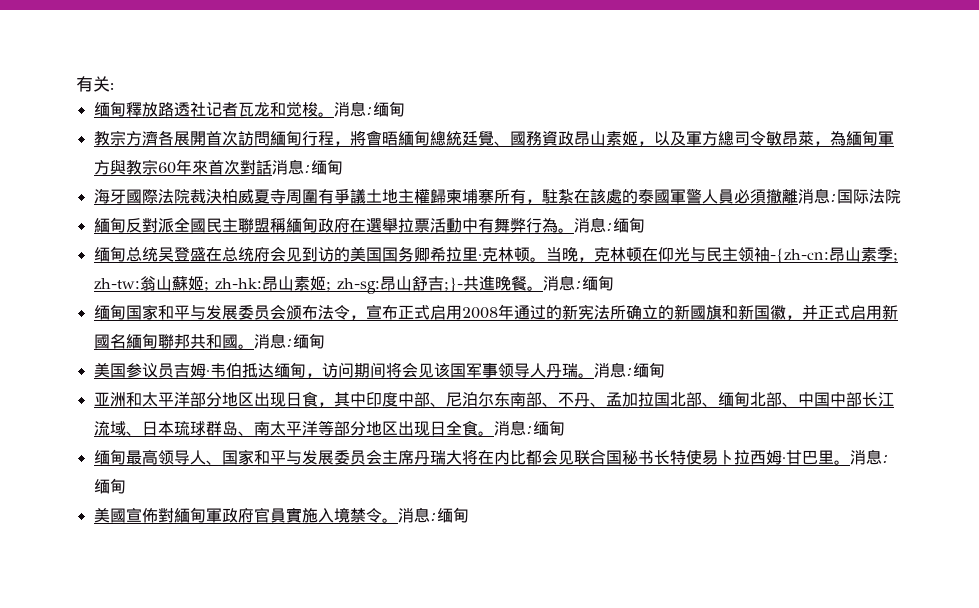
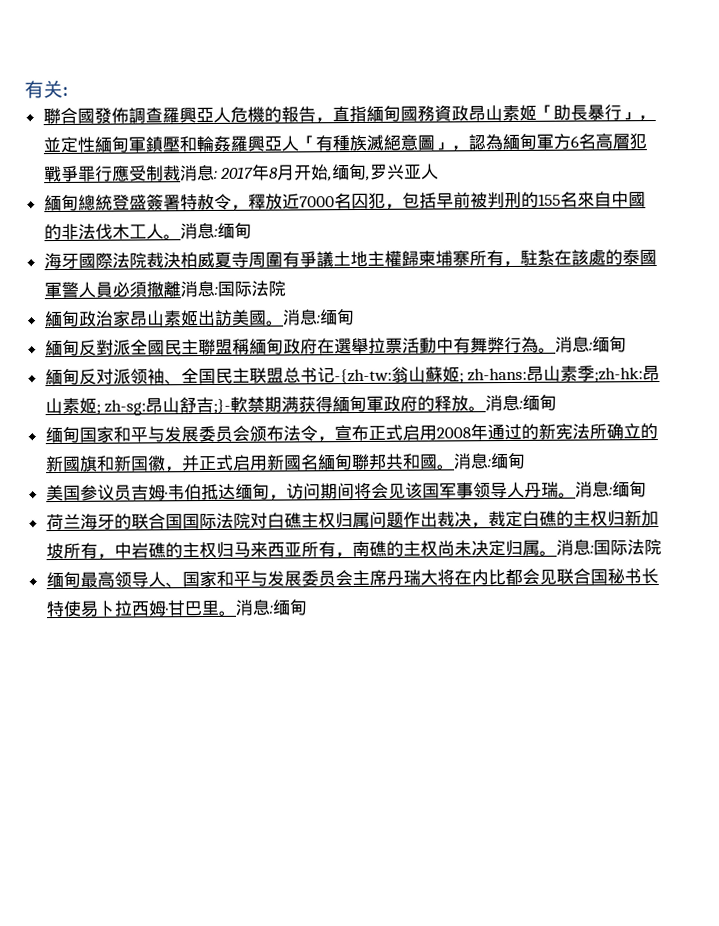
- 缅甸釋放路透社记者瓦龙和觉梭。消息:缅甸
- 教宗方濟各展開首次訪問緬甸行程，將會晤緬甸總統廷覺、國務資政昂山素姬，以及軍方總司令敏昂萊，為緬甸軍方與教宗60年來首次對話消息:缅甸
+ 聯合國發佈調查羅興亞人危機的報告，直指緬甸國務資政昂山素姬「助長暴行」，並定性緬甸軍鎮壓和輪姦羅興亞人「有種族滅絕意圖」，認為緬甸軍方6名高層犯戰爭罪行應受制裁消息: 2017年8月开始,缅甸,罗兴亚人
+ 緬甸總統登盛簽署特赦令，釋放近7000名囚犯，包括早前被判刑的155名來自中國的非法伐木工人。消息:缅甸
+ 緬甸政治家昂山素姬出訪美國。消息:缅甸
- 缅甸总统吴登盛在总统府会见到访的美国国务卿希拉里·克林顿。当晚，克林顿在仰光与民主领袖-{zh-cn:昂山素季; zh-tw:翁山蘇姬; zh-hk:昂山素姬; zh-sg:昂山舒吉;}-共進晚餐。
+ 緬甸反对派领袖、全国民主联盟总书记-{zh-tw:翁山蘇姬; zh-hans:昂山素季;zh-hk:昂山素姬; zh-sg:昂山舒吉;}-軟禁期满获得緬甸軍政府的释放。
- 亚洲和太平洋部分地区出现日食，其中印度中部、尼泊尔东南部、不丹、孟加拉国北部、缅甸北部、中国中部长江流域、日本琉球群岛、南太平洋等部分地区出现日全食。消息:缅甸
+ 荷兰海牙的联合国国际法院对白礁主权归属问题作出裁决，裁定白礁的主权归新加坡所有，中岩礁的主权归马来西亚所有，南礁的主权尚未决定归属。消息:国际法院
- 美國宣佈對緬甸軍政府官員實施入境禁令。消息:缅甸

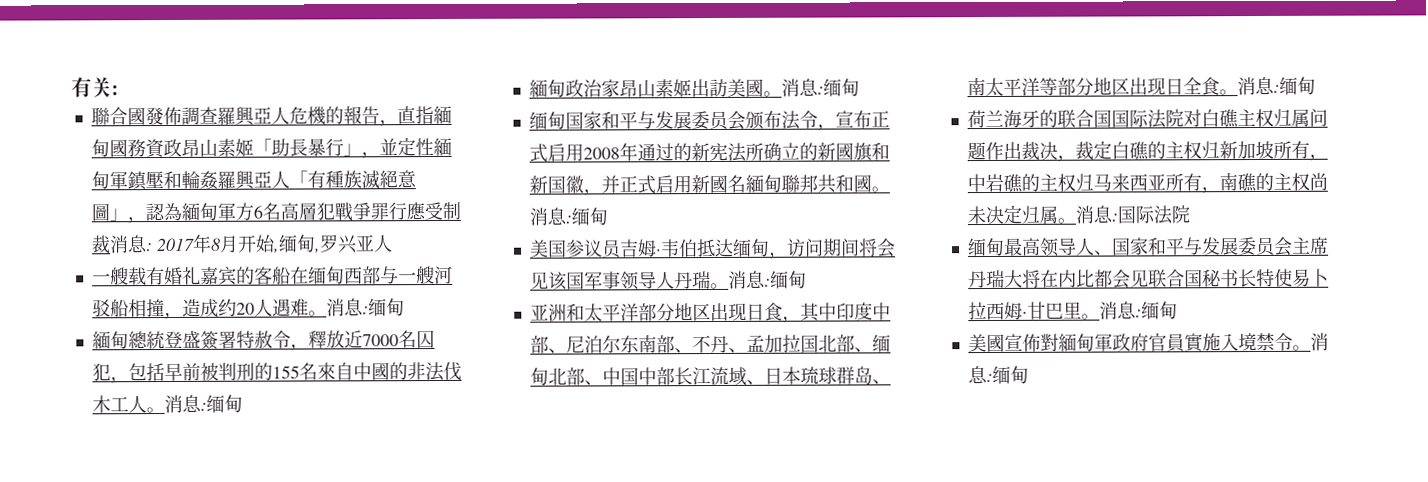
+ 一艘载有婚礼嘉宾的客船在缅甸西部与一艘河驳船相撞，造成约20人遇难。消息:缅甸
- 海牙國際法院裁決柏威夏寺周圍有爭議土地主權歸柬埔寨所有，駐紮在該處的泰國軍警人員必須撤離消息:国际法院
- 緬甸反對派全國民主聯盟稱緬甸政府在選舉拉票活動中有舞弊行為。消息:缅甸
- 緬甸反对派领袖、全国民主联盟总书记-{zh-tw:翁山蘇姬; zh-hans:昂山素季;zh-hk:昂山素姬; zh-sg:昂山舒吉;}-軟禁期满获得緬甸軍政府的释放。消息:缅甸
+ 亚洲和太平洋部分地区出现日食，其中印度中部、尼泊尔东南部、不丹、孟加拉国北部、缅甸北部、中国中部长江流域、日本琉球群岛、南太平洋等部分地区出现日全食。消息:缅甸
+ 美國宣佈對緬甸軍政府官員實施入境禁令。消息:缅甸

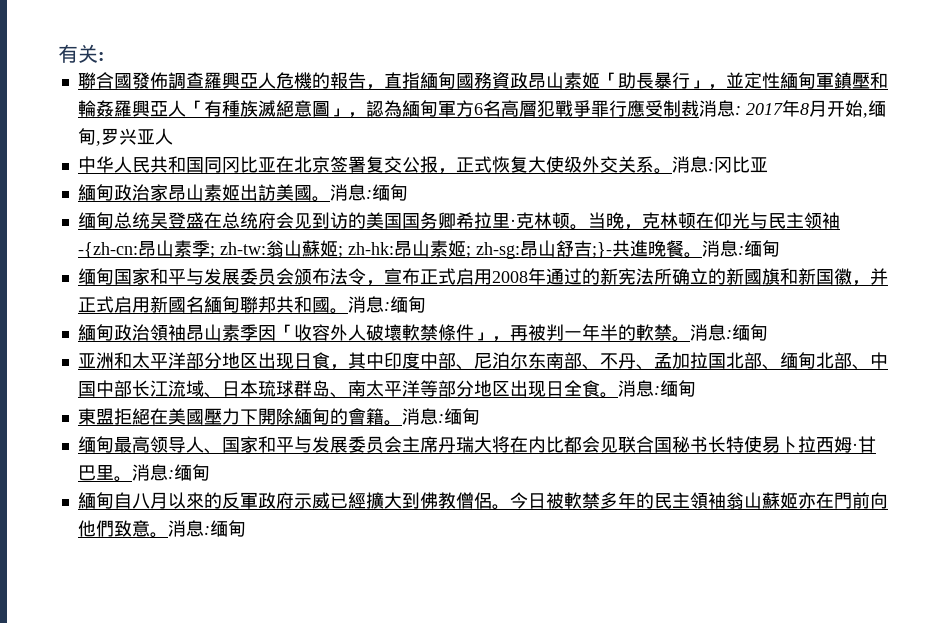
- 一艘载有婚礼嘉宾的客船在缅甸西部与一艘河驳船相撞，造成约20人遇难。消息:缅甸
- 緬甸總統登盛簽署特赦令，釋放近7000名囚犯，包括早前被判刑的155名來自中國的非法伐木工人。消息:缅甸
+ 中华人民共和国同冈比亚在北京签署复交公报，正式恢复大使级外交关系。消息:冈比亚
+ 缅甸总统吴登盛在总统府会见到访的美国国务卿希拉里·克林顿。当晚，克林顿在仰光与民主领袖-{zh-cn:昂山素季; zh-tw:翁山蘇姬; zh-hk:昂山素姬; zh-sg:昂山舒吉;}-共進晚餐。消息:缅甸
- 美国参议员吉姆·韦伯抵达缅甸，访问期间将会见该国军事领导人丹瑞。
+ 緬甸政治領袖昂山素季因「收容外人破壞軟禁條件」，再被判一年半的軟禁。
- 荷兰海牙的联合国国际法院对白礁主权归属问题作出裁决，裁定白礁的主权归新加坡所有，中岩礁的主权归马来西亚所有，南礁的主权尚未决定归属。消息:国际法院
+ 東盟拒絕在美國壓力下開除緬甸的會籍。消息:缅甸
- 美國宣佈對緬甸軍政府官員實施入境禁令。
+ 緬甸自八月以來的反軍政府示威已經擴大到佛教僧侶。今日被軟禁多年的民主領袖翁山蘇姬亦在門前向他們致意。

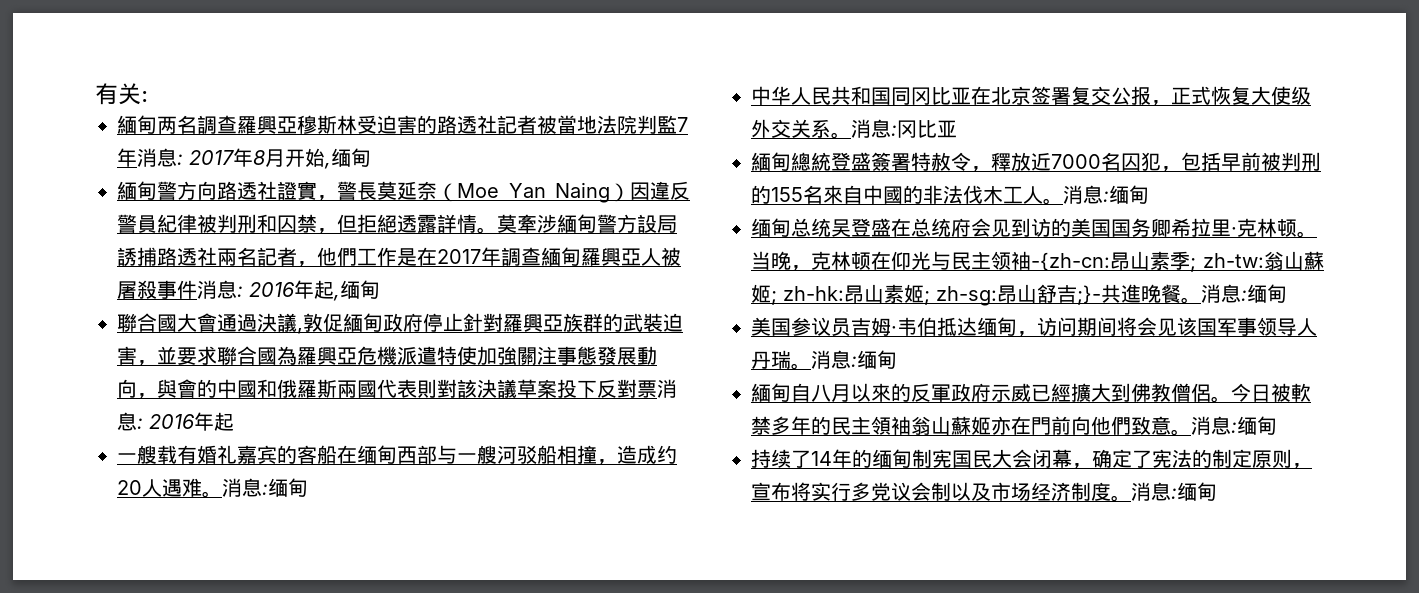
- 聯合國發佈調查羅興亞人危機的報告，直指緬甸國務資政昂山素姬「助長暴行」，並定性緬甸軍鎮壓和輪姦羅興亞人「有種族滅絕意圖」，認為緬甸軍方6名高層犯戰爭罪行應受制裁消息: 2017年8月开始,缅甸,罗兴亚人
+ 緬甸两名調查羅興亞穆斯林受迫害的路透社記者被當地法院判監7年消息: 2017年8月开始,缅甸
+ 緬甸警方向路透社證實，警長莫延奈（Moe Yan Naing）因違反警員紀律被判刑和囚禁，但拒絕透露詳情。莫牽涉緬甸警方設局誘捕路透社兩名記者，他們工作是在2017年調查緬甸羅興亞人被屠殺事件消息: 2016年起,缅甸
+ 聯合國大會通過決議,敦促緬甸政府停止針對羅興亞族群的武裝迫害，並要求聯合國為羅興亞危機派遣特使加強關注事態發展動向，與會的中國和俄羅斯兩國代表則對該決議草案投下反對票消息: 2016年起
+ 一艘载有婚礼嘉宾的客船在缅甸西部与一艘河驳船相撞，造成约20人遇难。消息:缅甸
- 緬甸政治家昂山素姬出訪美國。
+ 緬甸總統登盛簽署特赦令，釋放近7000名囚犯，包括早前被判刑的155名來自中國的非法伐木工人。
- 缅甸国家和平与发展委员会颁布法令，宣布正式启用2008年通过的新宪法所确立的新國旗和新国徽，并正式启用新國名緬甸聯邦共和國。消息:缅甸
- 緬甸政治領袖昂山素季因「收容外人破壞軟禁條件」，再被判一年半的軟禁。消息:缅甸
- 亚洲和太平洋部分地区出现日食，其中印度中部、尼泊尔东南部、不丹、孟加拉国北部、缅甸北部、中国中部长江流域、日本琉球群岛、南太平洋等部分地区出现日全食。消息:缅甸
- 東盟拒絕在美國壓力下開除緬甸的會籍。消息:缅甸
- 缅甸最高领导人、国家和平与发展委员会主席丹瑞大将在内比都会见联合国秘书长特使易卜拉西姆·甘巴里。
+ 美国参议员吉姆·韦伯抵达缅甸，访问期间将会见该国军事领导人丹瑞。
+ 持续了14年的缅甸制宪国民大会闭幕，确定了宪法的制定原则，宣布将实行多党议会制以及市场经济制度。消息:缅甸

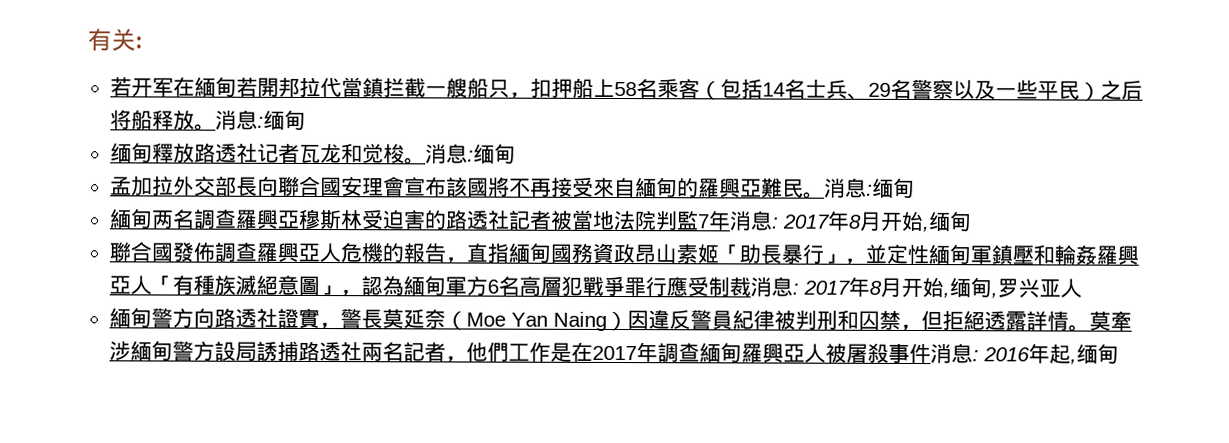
+ 若开军在緬甸若開邦拉代當鎮拦截一艘船只，扣押船上58名乘客（包括14名士兵、29名警察以及一些平民）之后将船释放。消息:缅甸
+ 缅甸釋放路透社记者瓦龙和觉梭。消息:缅甸
+ 孟加拉外交部長向聯合國安理會宣布該國將不再接受來自緬甸的羅興亞難民。消息:缅甸
+ 聯合國發佈調查羅興亞人危機的報告，直指緬甸國務資政昂山素姬「助長暴行」，並定性緬甸軍鎮壓和輪姦羅興亞人「有種族滅絕意圖」，認為緬甸軍方6名高層犯戰爭罪行應受制裁消息: 2017年8月开始,缅甸,罗兴亚人
- 聯合國大會通過決議,敦促緬甸政府停止針對羅興亞族群的武裝迫害，並要求聯合國為羅興亞危機派遣特使加強關注事態發展動向，與會的中國和俄羅斯兩國代表則對該決議草案投下反對票消息: 2016年起
- 一艘载有婚礼嘉宾的客船在缅甸西部与一艘河驳船相撞，造成约20人遇难。消息:缅甸
- 中华人民共和国同冈比亚在北京签署复交公报，正式恢复大使级外交关系。消息:冈比亚
- 緬甸總統登盛簽署特赦令，釋放近7000名囚犯，包括早前被判刑的155名來自中國的非法伐木工人。消息:缅甸
- 缅甸总统吴登盛在总统府会见到访的美国国务卿希拉里·克林顿。当晚，克林顿在仰光与民主领袖-{zh-cn:昂山素季; zh-tw:翁山蘇姬; zh-hk:昂山素姬; zh-sg:昂山舒吉;}-共進晚餐。消息:缅甸
- 美国参议员吉姆·韦伯抵达缅甸，访问期间将会见该国军事领导人丹瑞。消息:缅甸
- 緬甸自八月以來的反軍政府示威已經擴大到佛教僧侶。今日被軟禁多年的民主領袖翁山蘇姬亦在門前向他們致意。消息:缅甸
- 持续了14年的缅甸制宪国民大会闭幕，确定了宪法的制定原则，宣布将实行多党议会制以及市场经济制度。消息:缅甸

